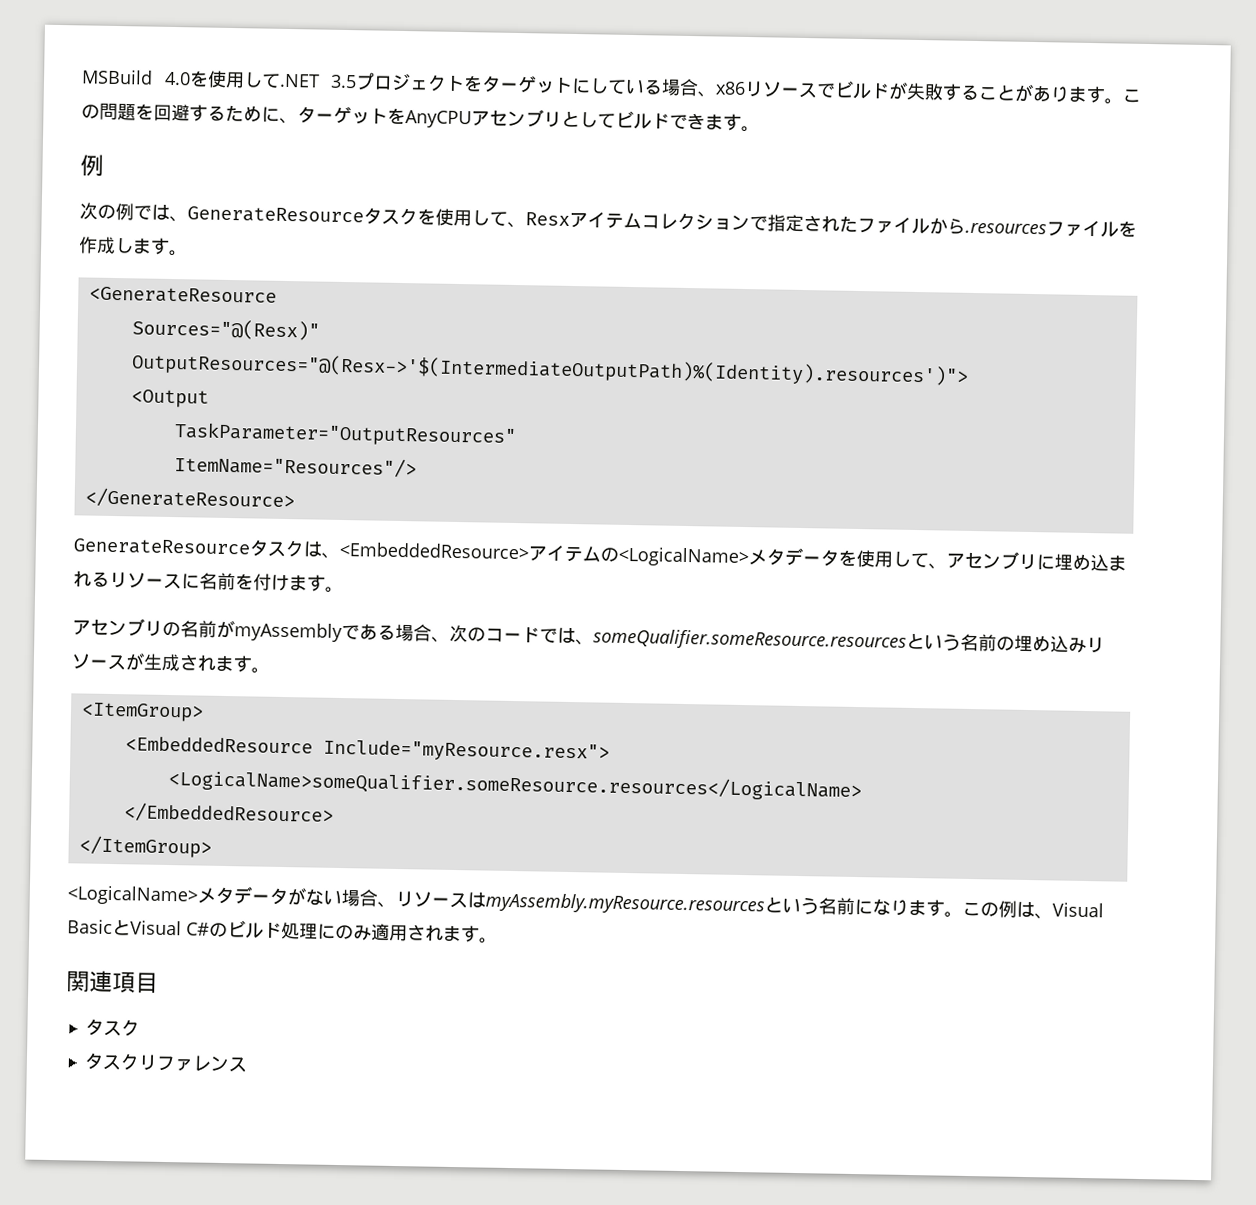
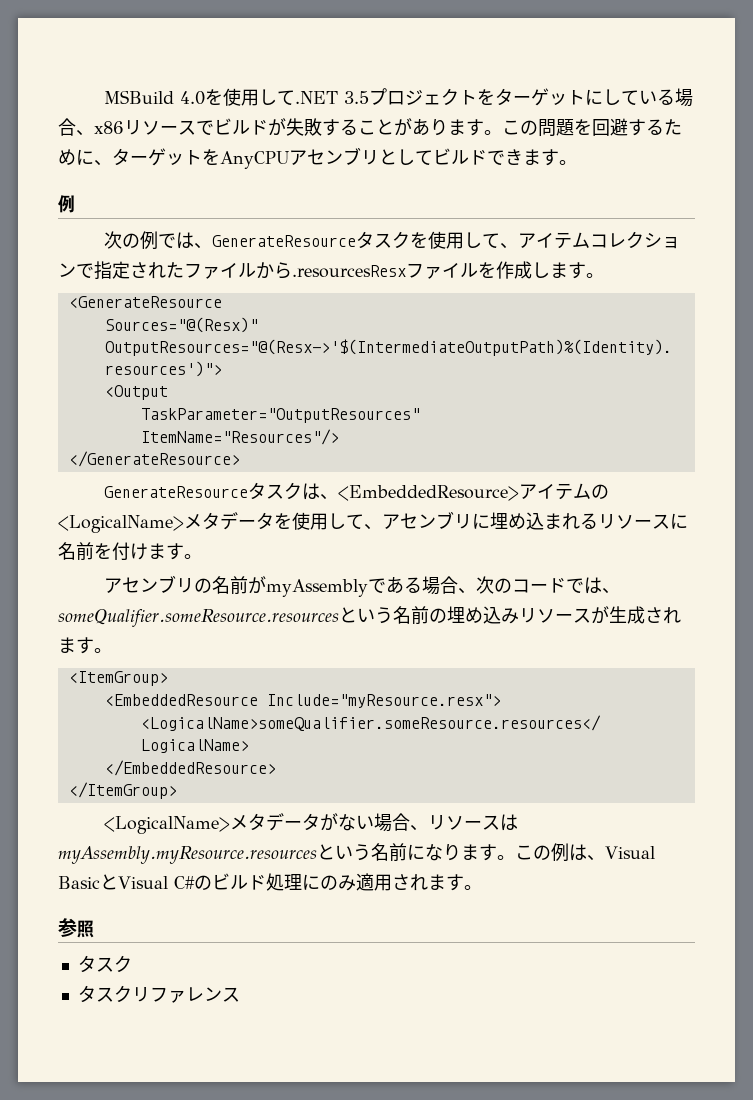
- 次の例では、GenerateResourceタスクを使用して、Resxアイテムコレクションで指定されたファイルから.resourcesファイルを作成します。
+ 次の例では、GenerateResourceタスクを使用して、アイテムコレクションで指定されたファイルから.resourcesResxファイルを作成します。
- 関連項目
+ 参照

